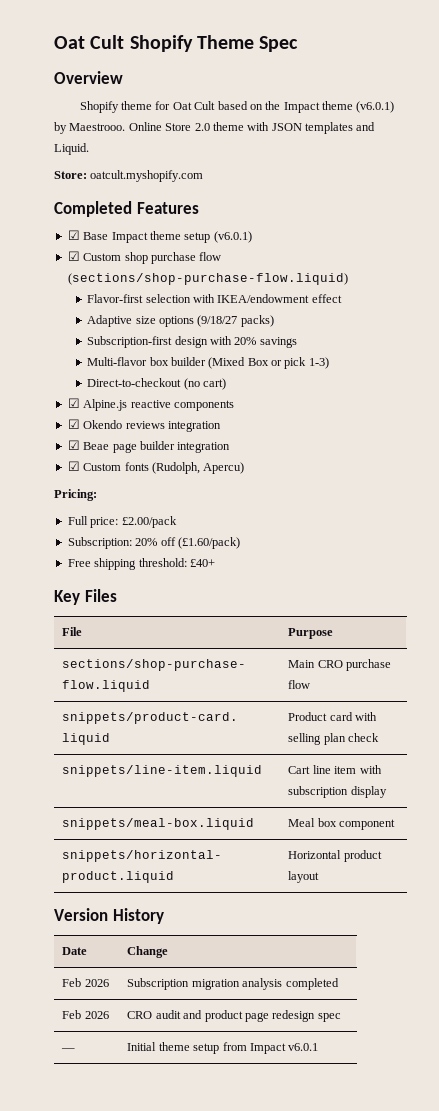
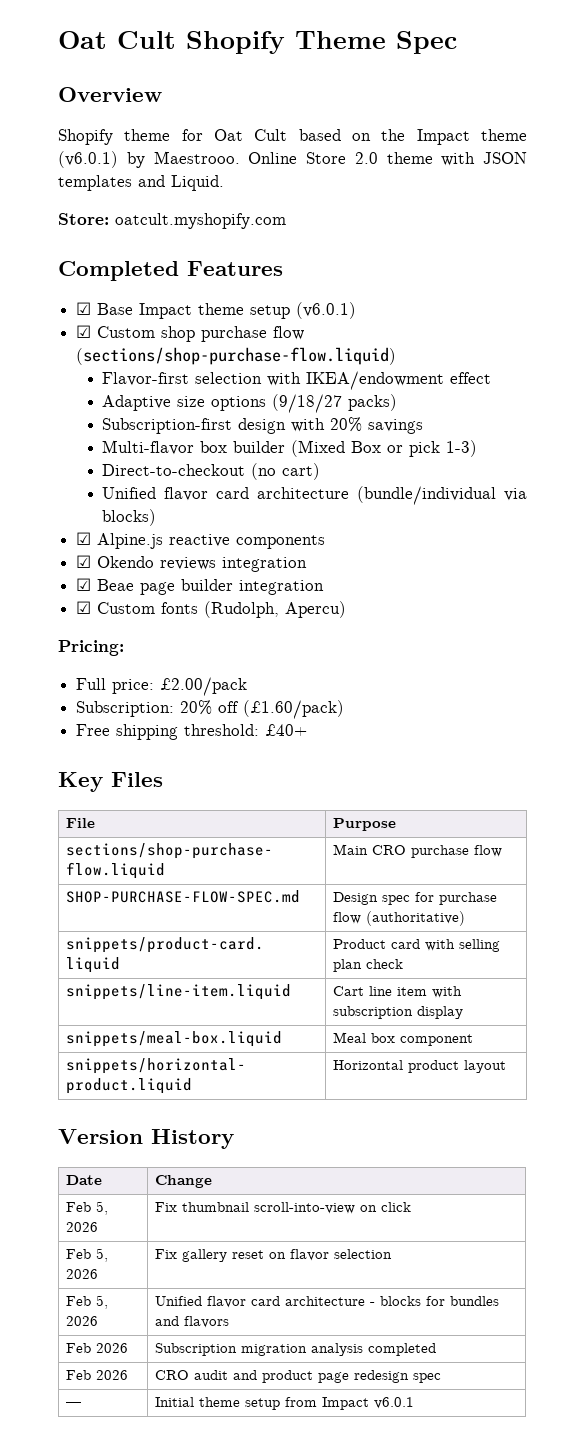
+ Unified flavor card architecture (bundle/individual via blocks)
+ SHOP-PURCHASE-FLOW-SPEC.md | Design spec for purchase flow (authoritative)
+ Feb 5, 2026 | Fix thumbnail scroll-into-view on click
+ Feb 5, 2026 | Fix gallery reset on flavor selection
+ Feb 5, 2026 | Unified flavor card architecture - blocks for bundles and flavors

